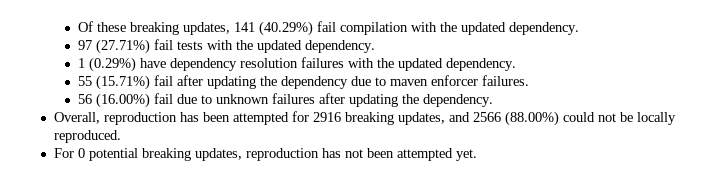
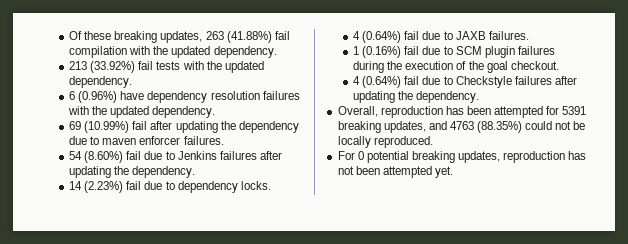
- Of these breaking updates, 141 (40.29%) fail compilation with the updated dependency.
+ Of these breaking updates, 263 (41.88%) fail compilation with the updated dependency.
- 97 (27.71%) fail tests with the updated dependency.
+ 213 (33.92%) fail tests with the updated dependency.
- 1 (0.29%) have dependency resolution failures with the updated dependency.
+ 6 (0.96%) have dependency resolution failures with the updated dependency.
- 55 (15.71%) fail after updating the dependency due to maven enforcer failures.
+ 69 (10.99%) fail after updating the dependency due to maven enforcer failures.
- 56 (16.00%) fail due to unknown failures after updating the dependency.
+ 54 (8.60%) fail due to Jenkins failures after updating the dependency.
+ 14 (2.23%) fail due to dependency locks.
+ 4 (0.64%) fail due to JAXB failures.
+ 1 (0.16%) fail due to SCM plugin failures during the execution of the goal checkout.
+ 4 (0.64%) fail due to Checkstyle failures after updating the dependency.
- Overall, reproduction has been attempted for 2916 breaking updates, and 2566 (88.00%) could not be locally reproduced.
+ Overall, reproduction has been attempted for 5391 breaking updates, and 4763 (88.35%) could not be locally reproduced.

